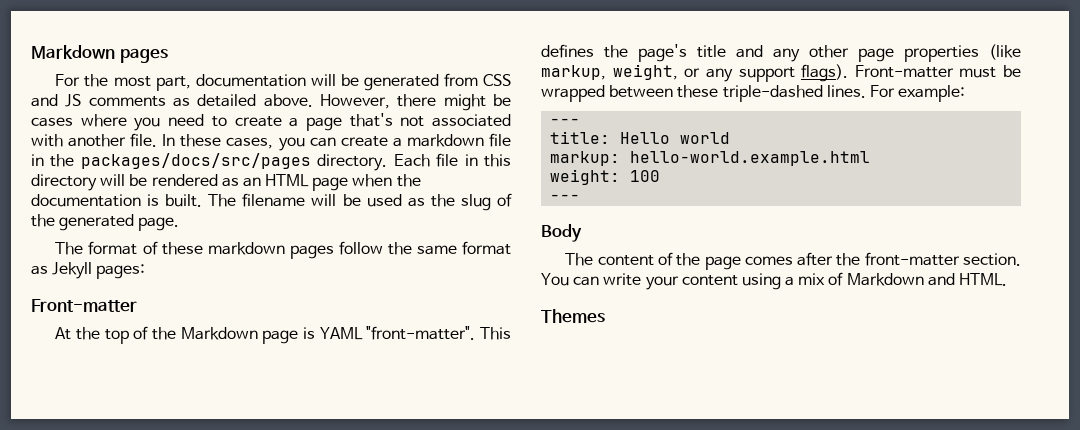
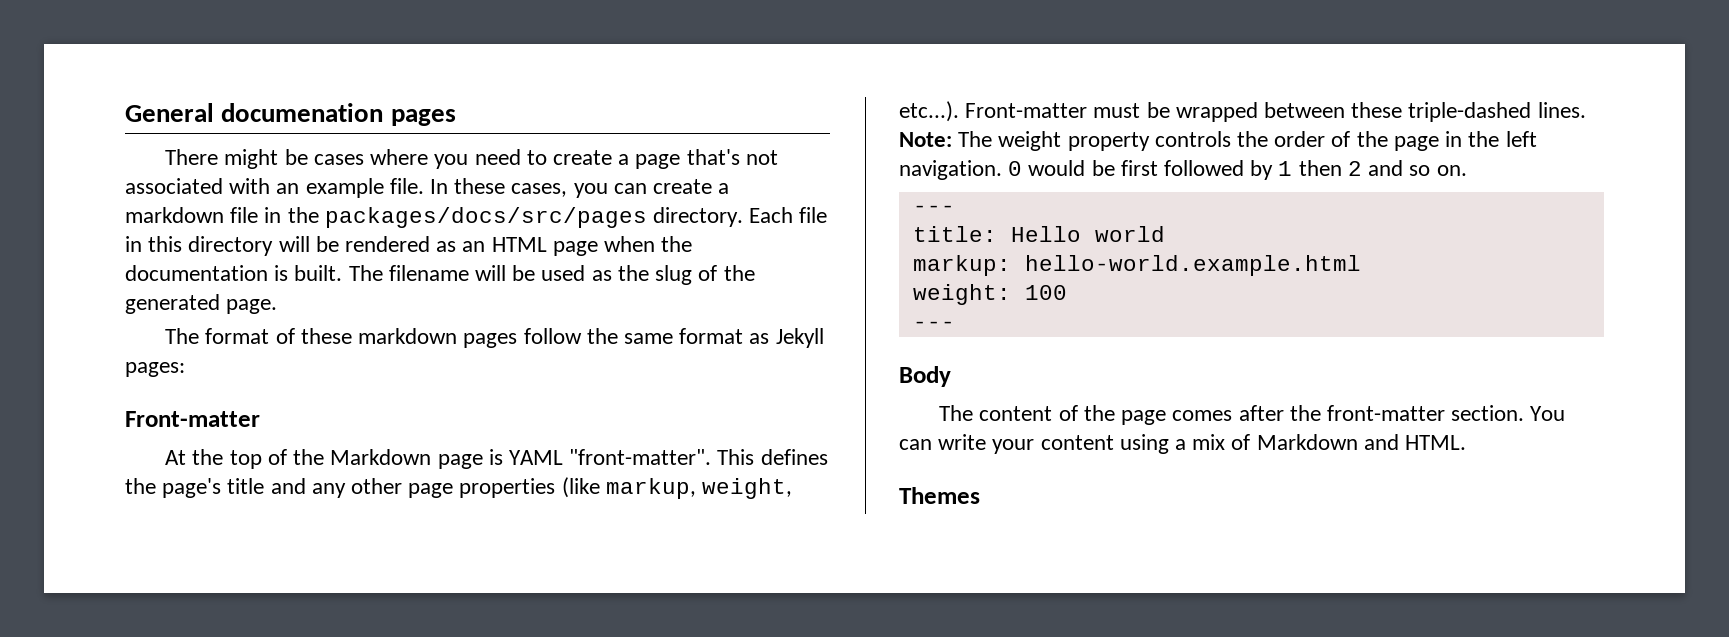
- Markdown pages
+ General documenation pages
- For the most part, documentation will be generated from CSS and JS comments as detailed above. However, there might be cases where you need to create a page that's not associated with another file.
+ There might be cases where you need to create a page that's not associated with an example file.
- This defines the page's title and any other page properties (like markup, weight, or any support flags). Front-matter must be wrapped between these triple-dashed lines.
+ This defines the page's title and any other page properties (like markup, weight, etc...). Front-matter must be wrapped between these triple-dashed lines.
- For example:
+ Note: The weight property controls the order of the page in the left navigation. 0 would be first followed by 1 then 2 and so on.

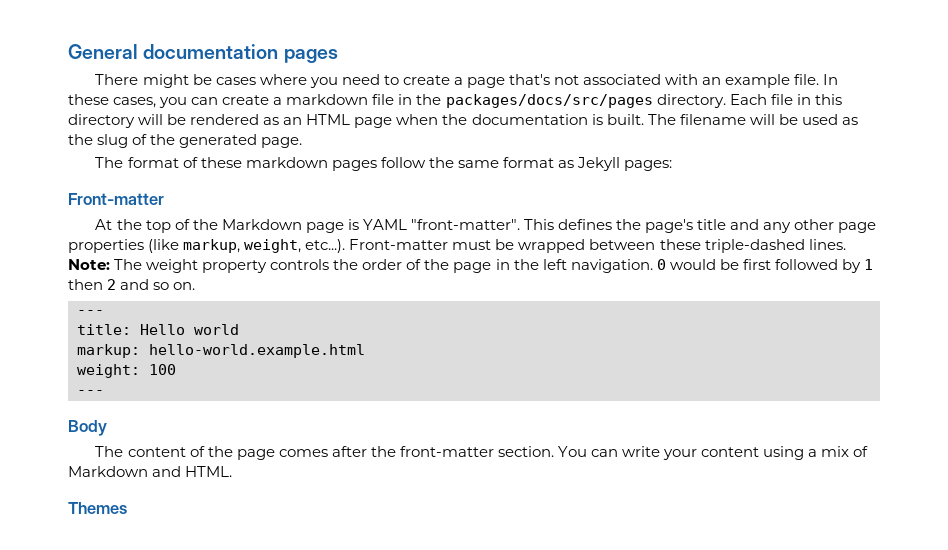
- General documenation pages
+ General documentation pages

